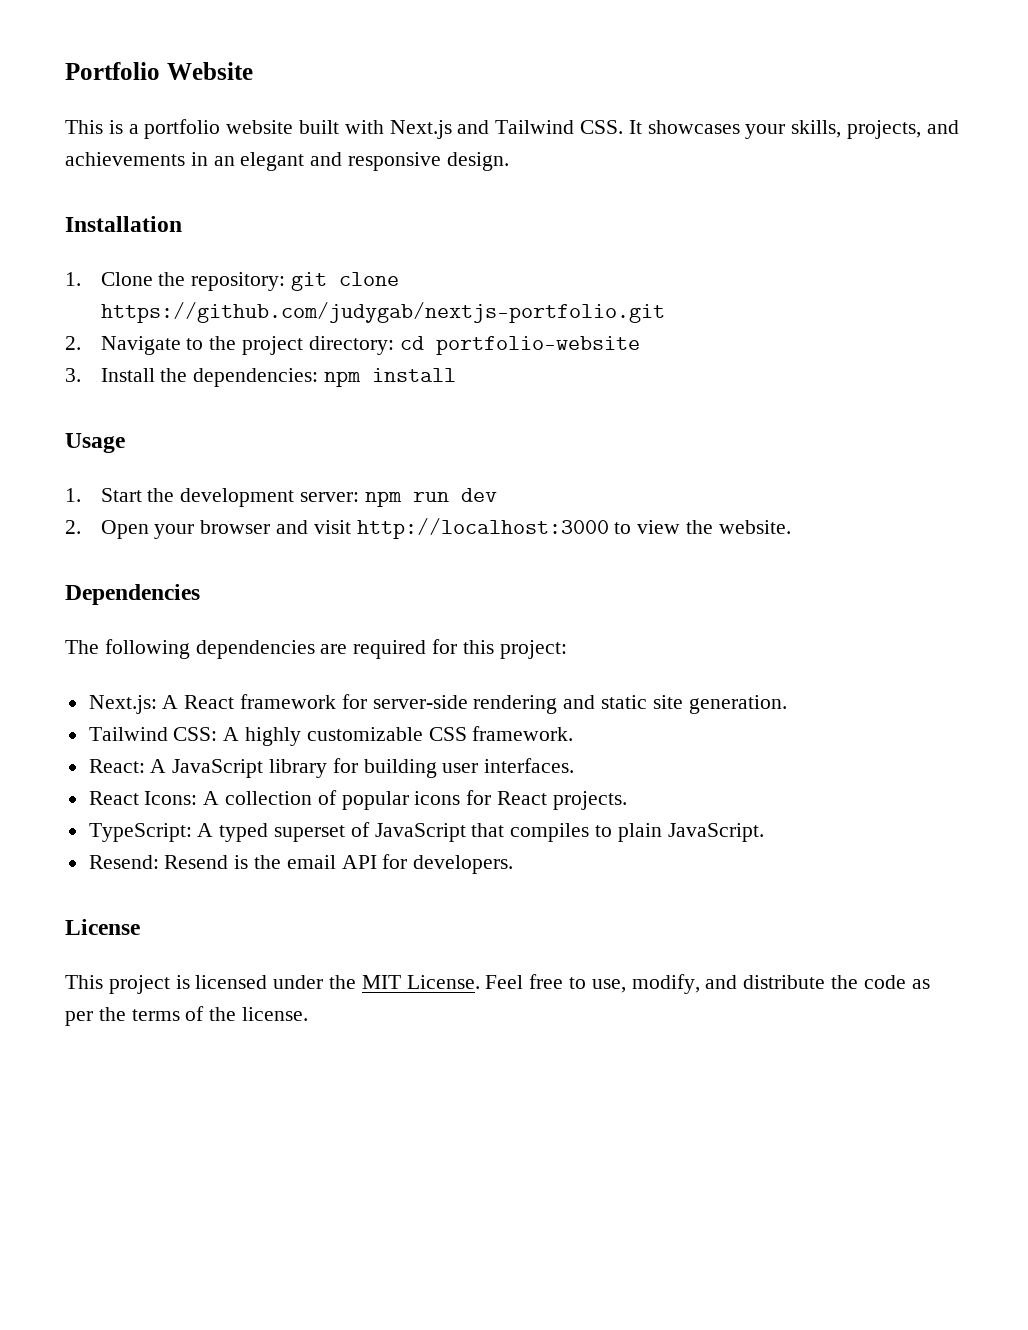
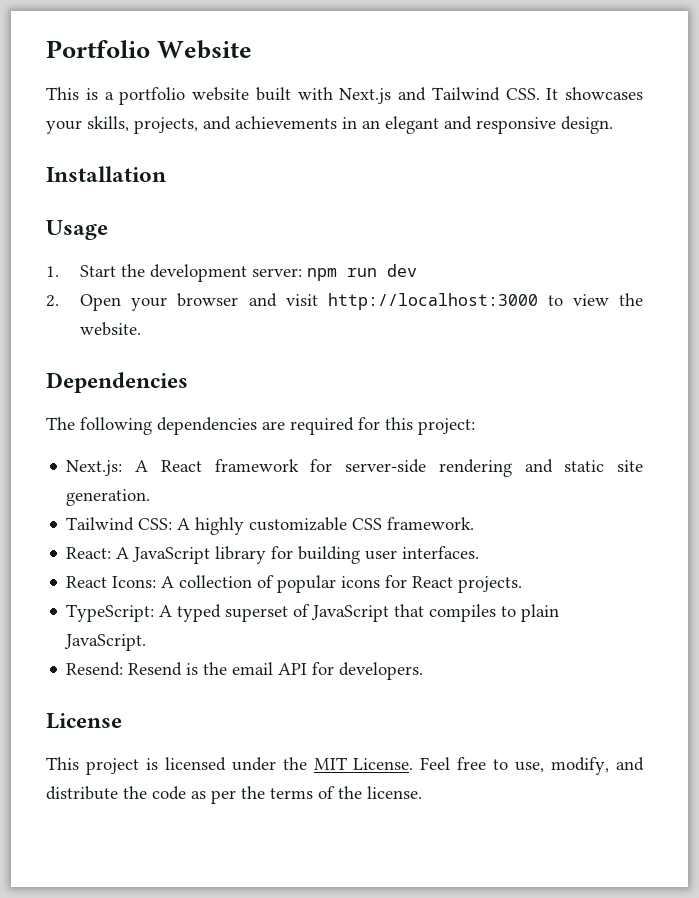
- 1. Clone the repository: git clone https://github.com/judygab/nextjs-portfolio.git
- 2. Navigate to the project directory: cd portfolio-website
- 3. Install the dependencies: npm install

